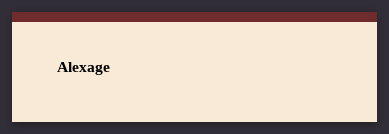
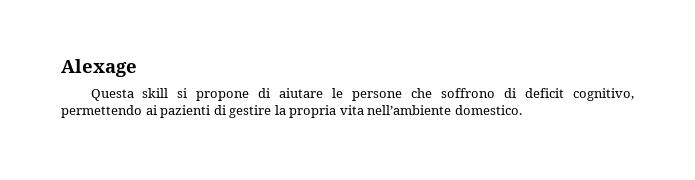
+ Questa skill si propone di aiutare le persone che soffrono di deficit cognitivo, permettendo ai pazienti di gestire la propria vita nell’ambiente domestico.

